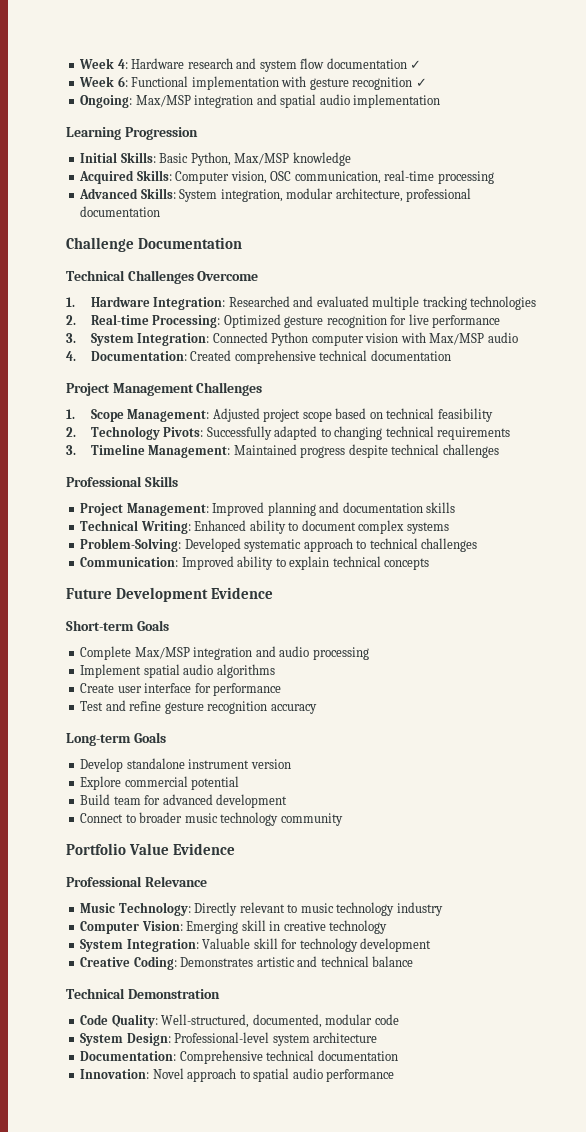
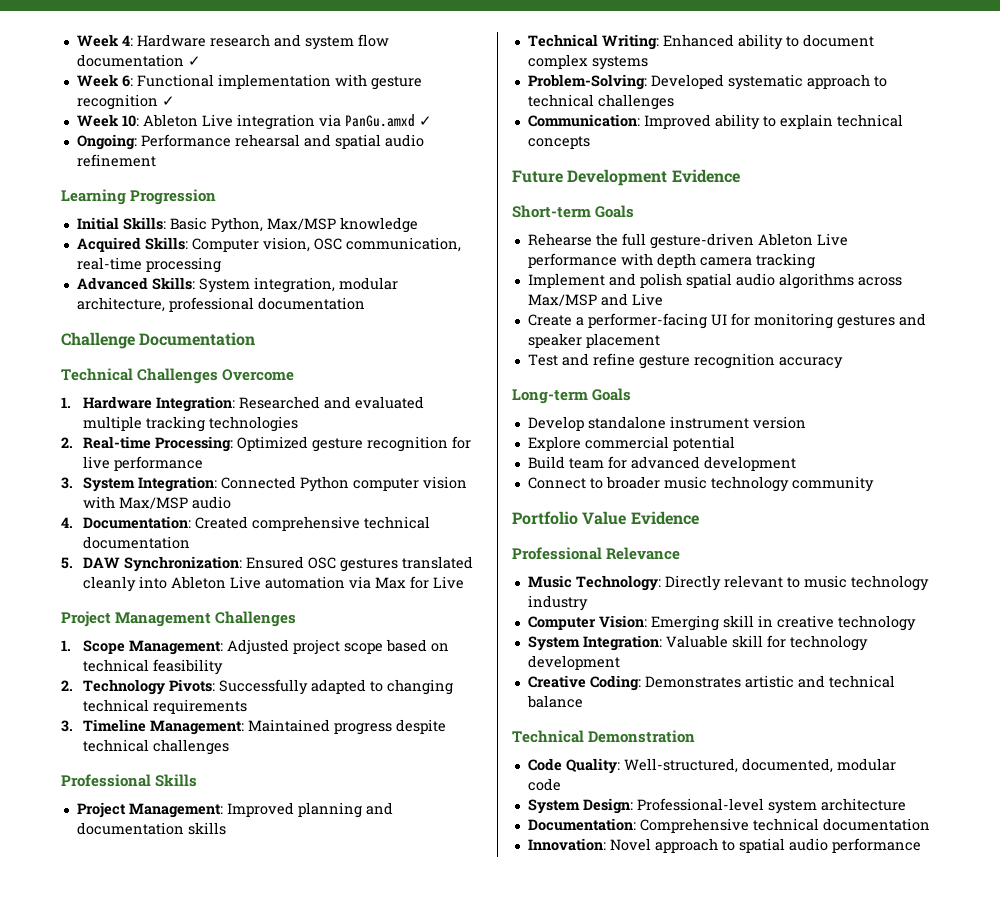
+ Week 10: Ableton Live integration via PanGu.amxd ✓
- Ongoing: Max/MSP integration and spatial audio implementation
+ Ongoing: Performance rehearsal and spatial audio refinement
+ 5. DAW Synchronization: Ensured OSC gestures translated cleanly into Ableton Live automation via Max for Live
- Complete Max/MSP integration and audio processing
+ Rehearse the full gesture-driven Ableton Live performance with depth camera tracking
- Implement spatial audio algorithms
- Create user interface for performance
+ Implement and polish spatial audio algorithms across Max/MSP and Live
+ Create a performer-facing UI for monitoring gestures and speaker placement

